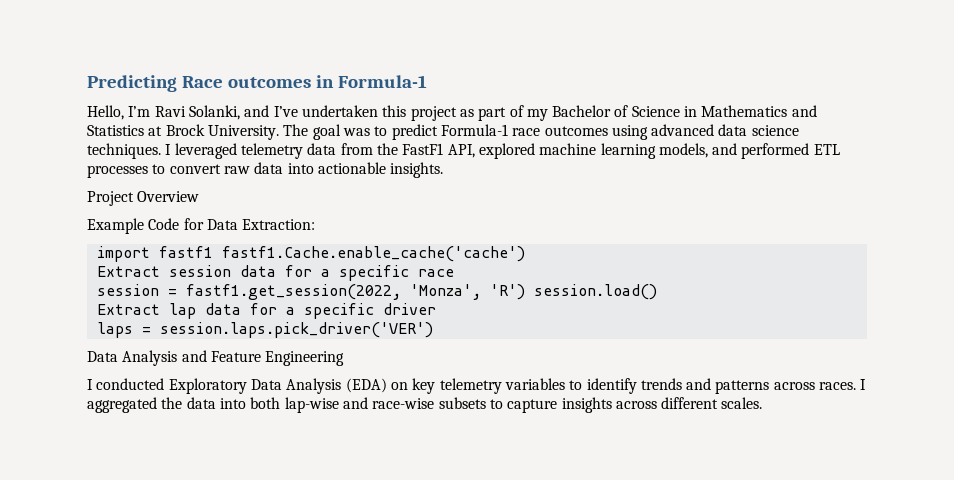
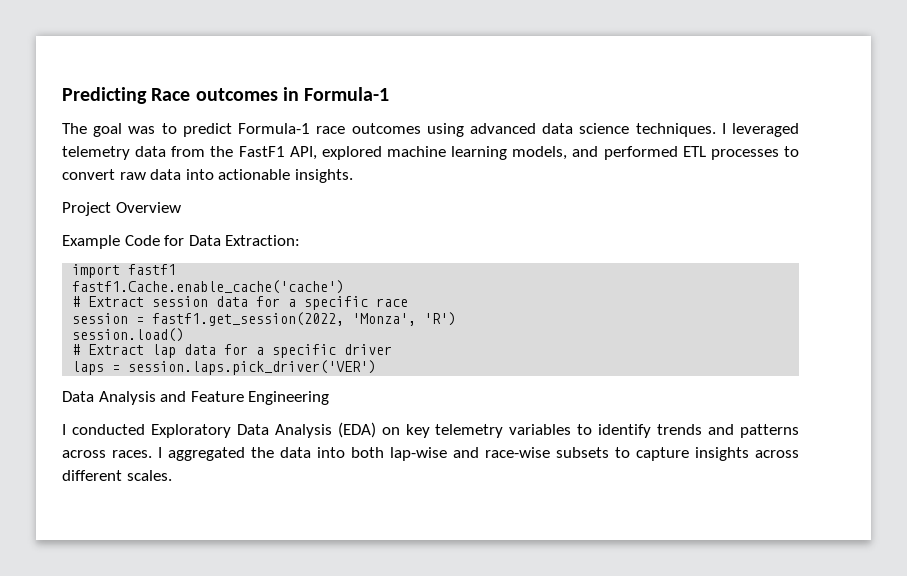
- Hello, I’m Ravi Solanki, and I’ve undertaken this project as part of my Bachelor of Science in Mathematics and Statistics at Brock University.
- import fastf1 fastf1.Cache.enable_cache('cache')
+ import fastf1
+ fastf1.Cache.enable_cache('cache')
- Extract session data for a specific race
+ # Extract session data for a specific race
- session = fastf1.get_session(2022, 'Monza', 'R') session.load()
+ session = fastf1.get_session(2022, 'Monza', 'R')
+ session.load()
- Extract lap data for a specific driver
+ # Extract lap data for a specific driver

